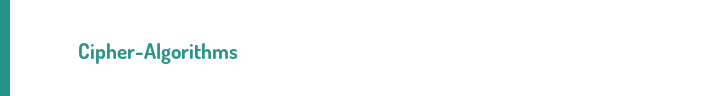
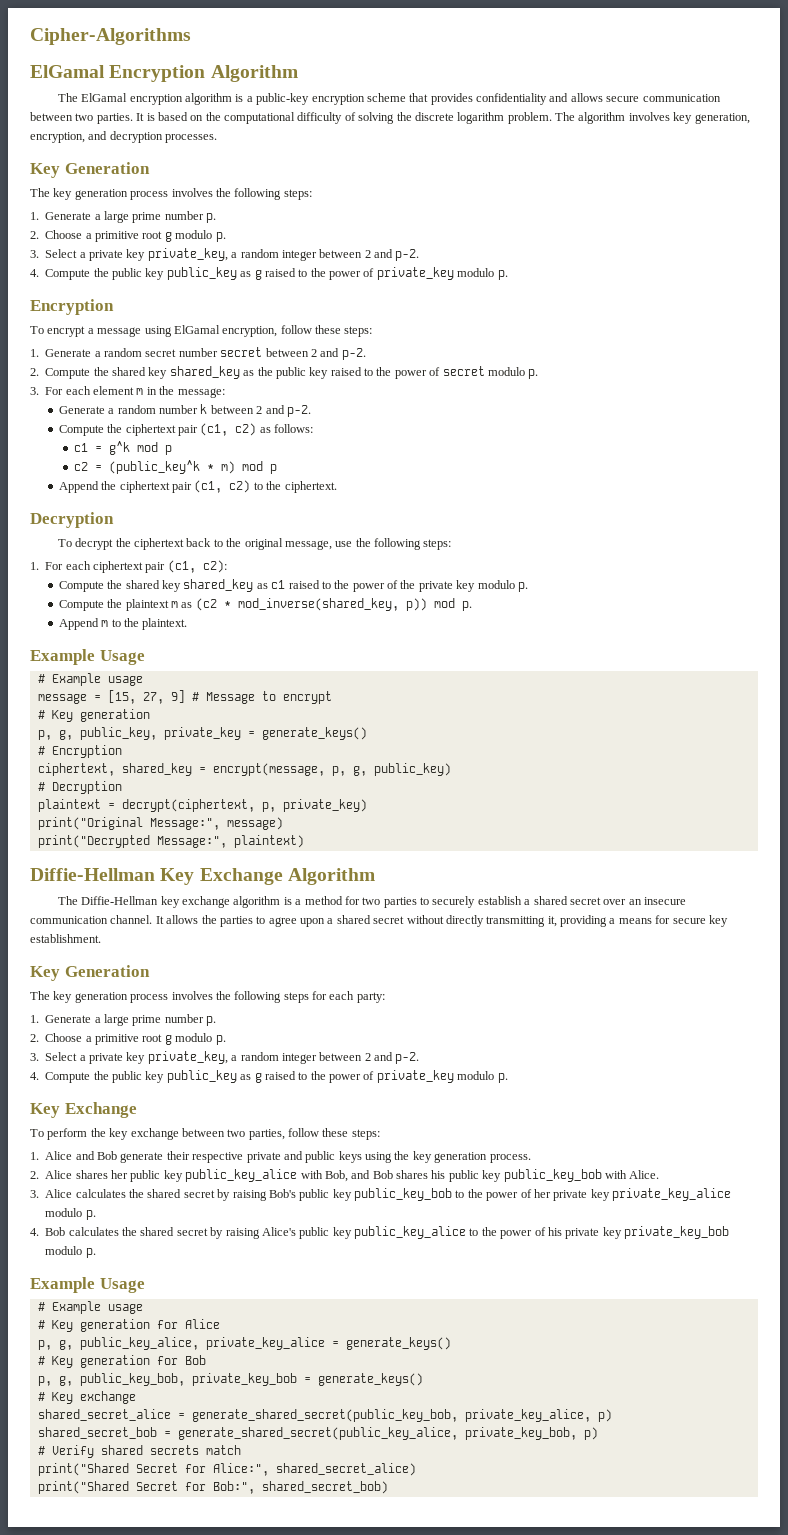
+ ElGamal Encryption Algorithm
+ The ElGamal encryption algorithm is a public-key encryption scheme that provides confidentiality and allows secure communication between two parties. It is based on the computational difficulty of solving the discrete logarithm problem. The algorithm involves key generation, encryption, and decryption processes.
+ Key Generation
+ The key generation process involves the following steps:
+ 1. Generate a large prime number p.
+ 2. Choose a primitive root g modulo p.
+ 3. Select a private key private_key, a random integer between 2 and p-2.
+ 4. Compute the public key public_key as g raised to the power of private_key modulo p.
+ Encryption
+ To encrypt a message using ElGamal encryption, follow these steps:
+ 1. Generate a random secret number secret between 2 and p-2.
+ 2. Compute the shared key shared_key as the public key raised to the power of secret modulo p.
+ 3. For each element m in the message:
+ Generate a random number k between 2 and p-2.
+ Compute the ciphertext pair (c1, c2) as follows:
+ c1 = g^k mod p
+ c2 = (public_key^k * m) mod p
+ Append the ciphertext pair (c1, c2) to the ciphertext.
+ Decryption
+ To decrypt the ciphertext back to the original message, use the following steps:
+ 1. For each ciphertext pair (c1, c2):
+ Compute the shared key shared_key as c1 raised to the power of the private key modulo p.
+ Compute the plaintext m as (c2 * mod_inverse(shared_key, p)) mod p.
+ Append m to the plaintext.
+ Example Usage
+ # Example usage
+ message = [15, 27, 9] # Message to encrypt
+ # Key generation
+ p, g, public_key, private_key = generate_keys()
+ # Encryption
+ ciphertext, shared_key = encrypt(message, p, g, public_key)
+ # Decryption
+ plaintext = decrypt(ciphertext, p, private_key)
+ print("Original Message:", message)
+ print("Decrypted Message:", plaintext)
+ Diffie-Hellman Key Exchange Algorithm
+ The Diffie-Hellman key exchange algorithm is a method for two parties to securely establish a shared secret over an insecure communication channel. It allows the parties to agree upon a shared secret without directly transmitting it, providing a means for secure key establishment.
+ Key Generation
+ The key generation process involves the following steps for each party:
+ 1. Generate a large prime number p.
+ 2. Choose a primitive root g modulo p.
+ 3. Select a private key private_key, a random integer between 2 and p-2.
+ 4. Compute the public key public_key as g raised to the power of private_key modulo p.
+ Key Exchange
+ To perform the key exchange between two parties, follow these steps:
+ 1. Alice and Bob generate their respective private and public keys using the key generation process.
+ 2. Alice shares her public key public_key_alice with Bob, and Bob shares his public key public_key_bob with Alice.
+ 3. Alice calculates the shared secret by raising Bob's public key public_key_bob to the power of her private key private_key_alice modulo p.
+ 4. Bob calculates the shared secret by raising Alice's public key public_key_alice to the power of his private key private_key_bob modulo p.
+ Example Usage
+ # Example usage
+ # Key generation for Alice
+ p, g, public_key_alice, private_key_alice = generate_keys()
+ # Key generation for Bob
+ p, g, public_key_bob, private_key_bob = generate_keys()
+ # Key exchange
+ shared_secret_alice = generate_shared_secret(public_key_bob, private_key_alice, p)
+ shared_secret_bob = generate_shared_secret(public_key_alice, private_key_bob, p)
+ # Verify shared secrets match
+ print("Shared Secret for Alice:", shared_secret_alice)
+ print("Shared Secret for Bob:", shared_secret_bob)

